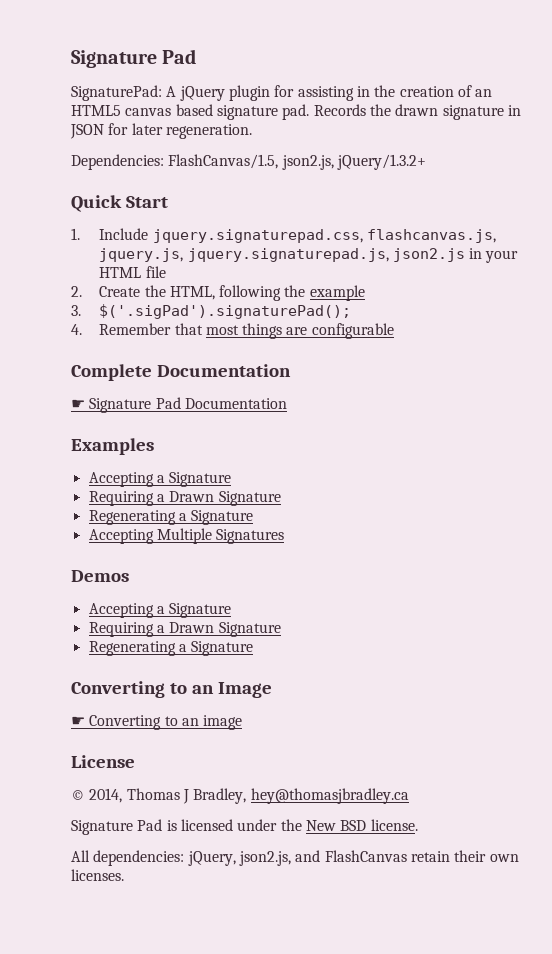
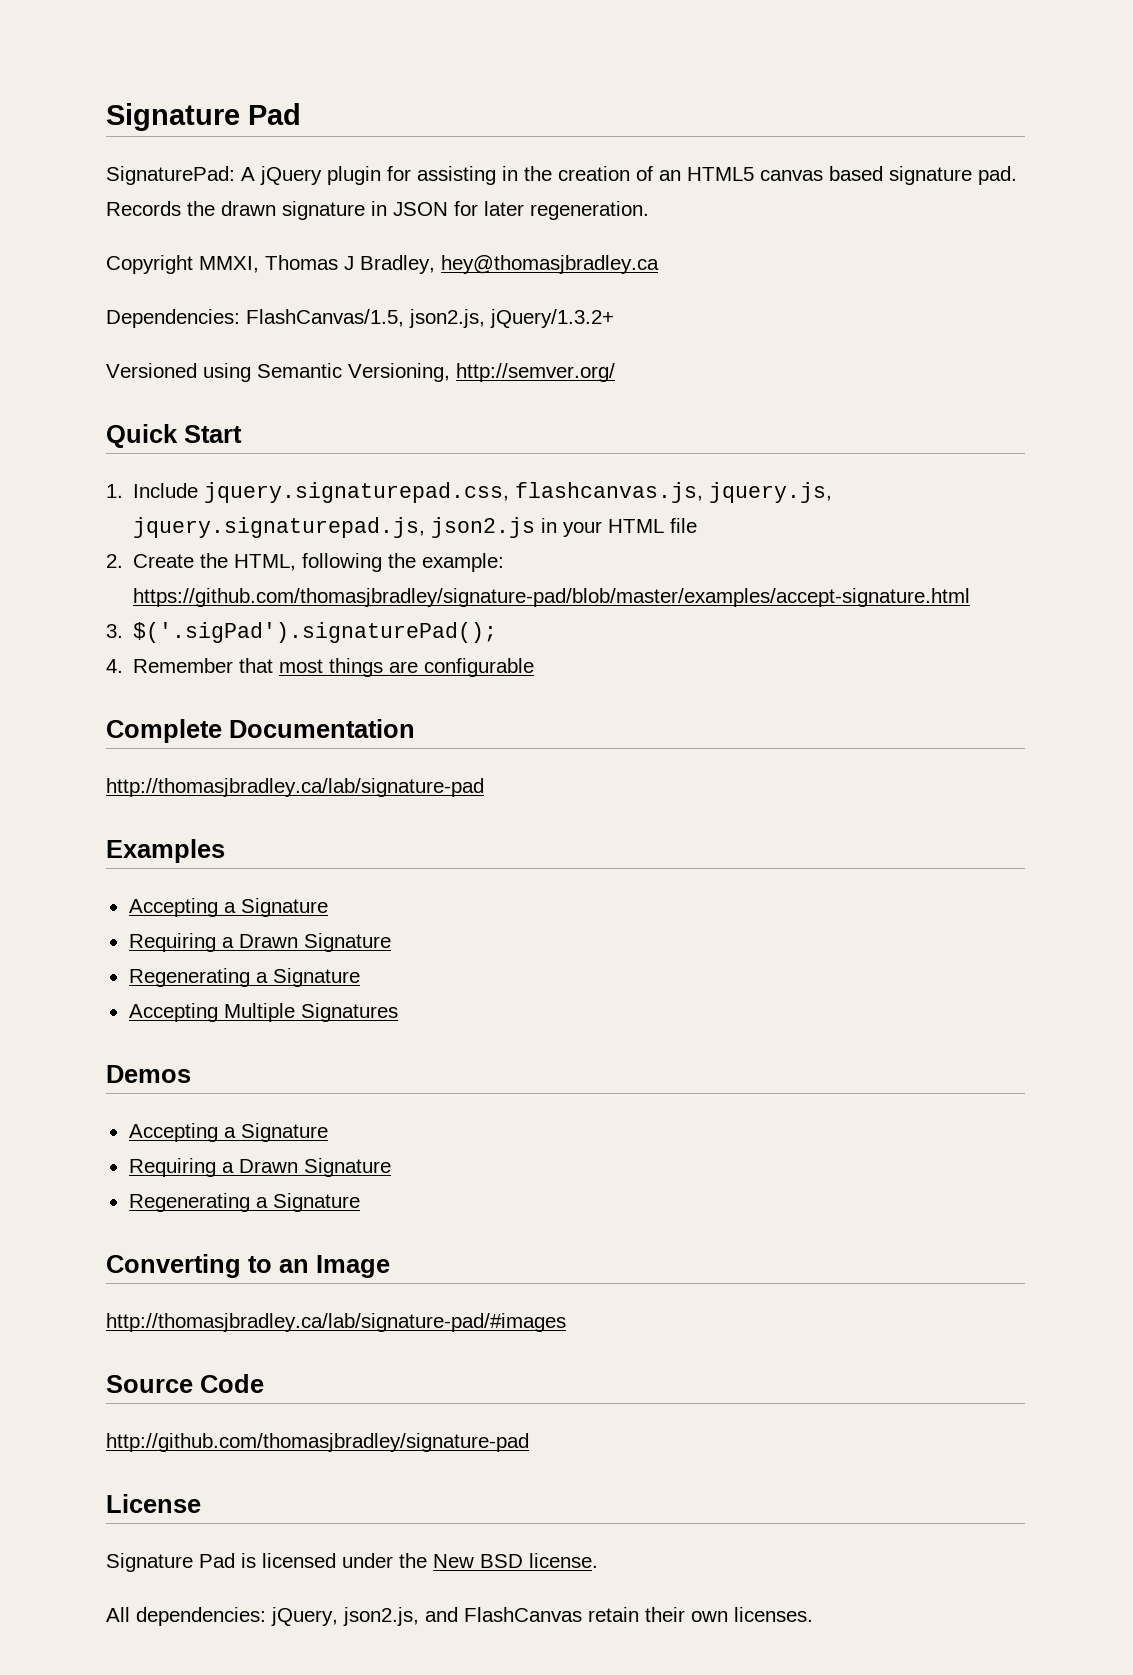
+ Copyright MMXI, Thomas J Bradley, hey@thomasjbradley.ca
+ Versioned using Semantic Versioning, http://semver.org/
- 2. Create the HTML, following the example
+ 2. Create the HTML, following the example: https://github.com/thomasjbradley/signature-pad/blob/master/examples/accept-signature.html
- ☛ Signature Pad Documentation
+ http://thomasjbradley.ca/lab/signature-pad
- ☛ Converting to an image
+ http://thomasjbradley.ca/lab/signature-pad/#images
+ Source Code
+ http://github.com/thomasjbradley/signature-pad
  License
- © 2014, Thomas J Bradley, hey@thomasjbradley.ca

